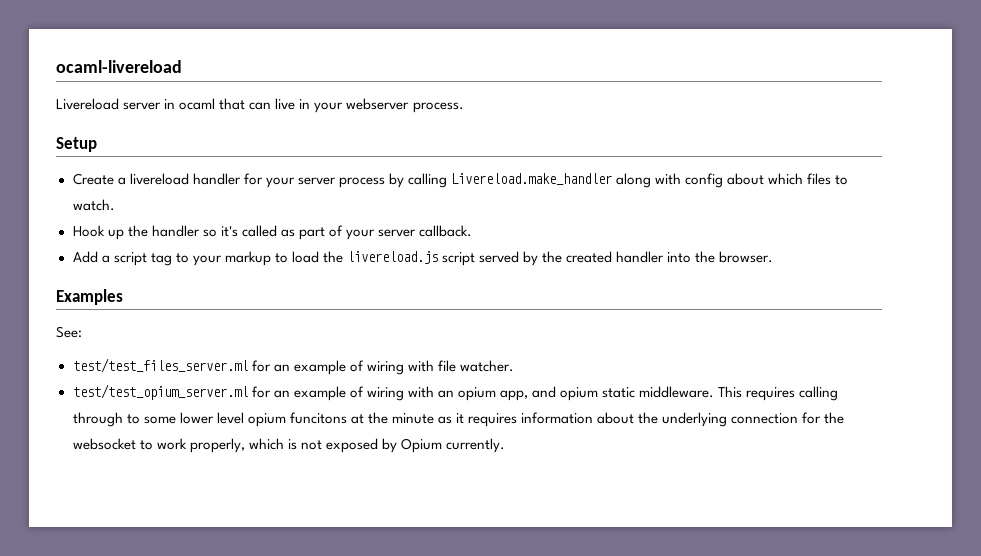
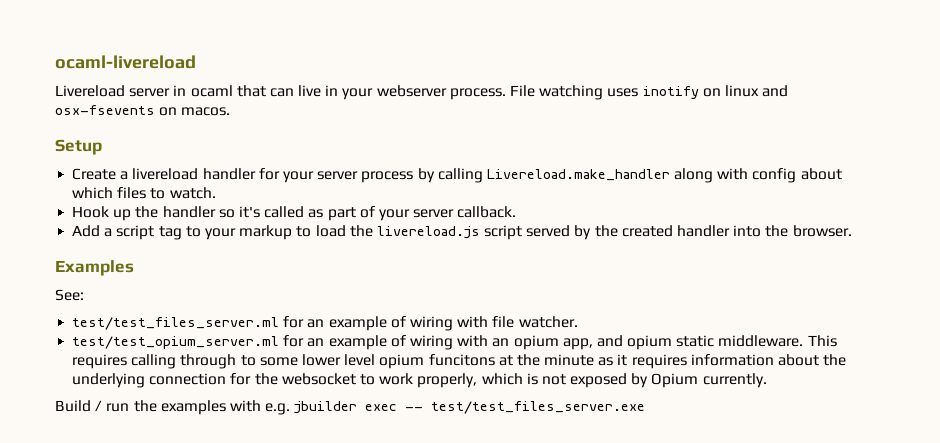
+ File watching uses inotify on linux and osx-fsevents on macos.
+ Build / run the examples with e.g. jbuilder exec -- test/test_files_server.exe

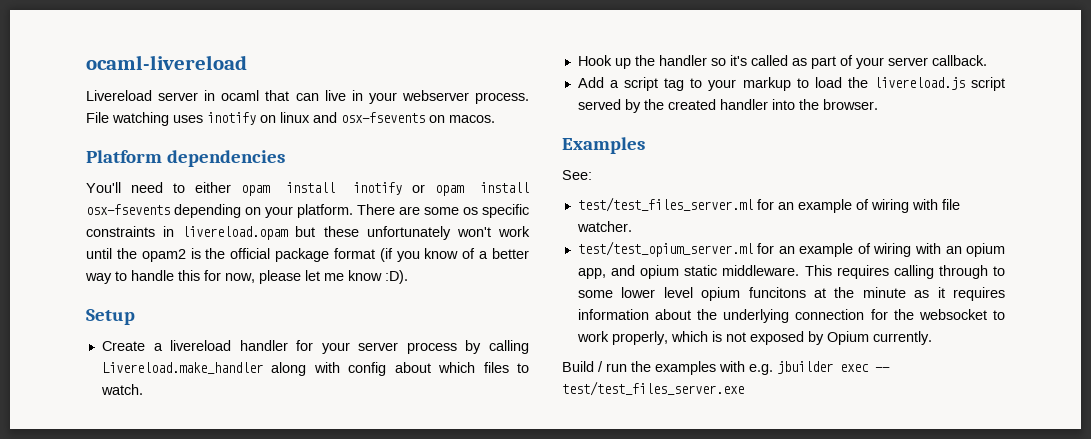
+ Platform dependencies
+ You'll need to either opam install inotify or opam install osx-fsevents depending on your platform. There are some os specific constraints in livereload.opam but these unfortunately won't work until the opam2 is the official package format (if you know of a better way to handle this for now, please let me know :D).

